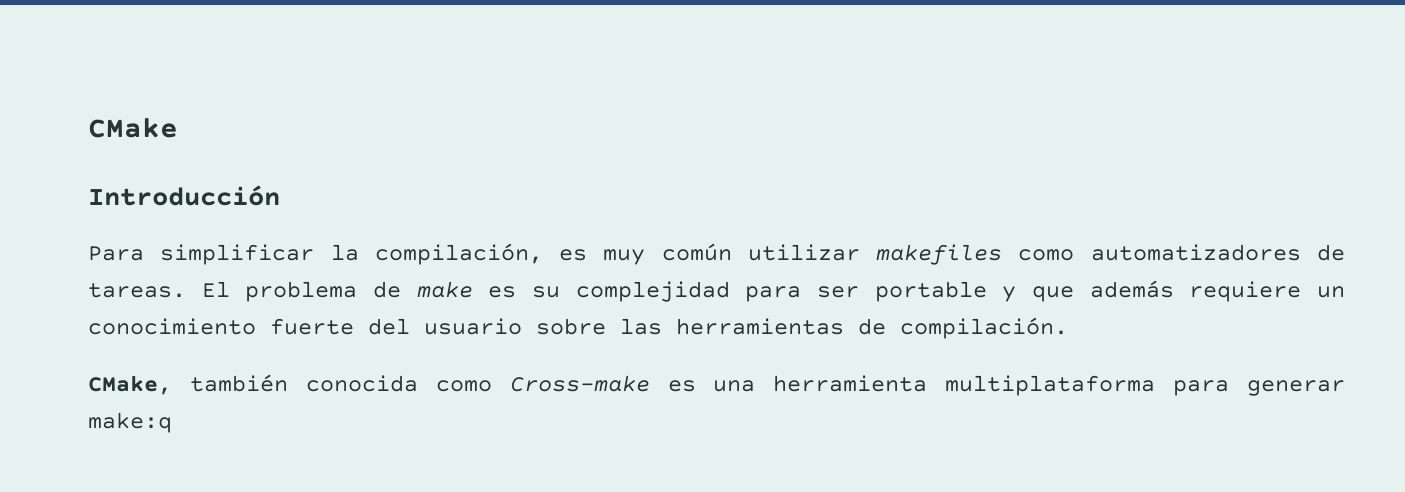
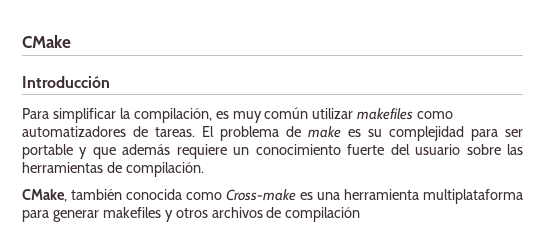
- CMake, también conocida como Cross-make es una herramienta multiplataforma para generar make:q
+ CMake, también conocida como Cross-make es una herramienta multiplataforma para generar makefiles y otros archivos de compilación

